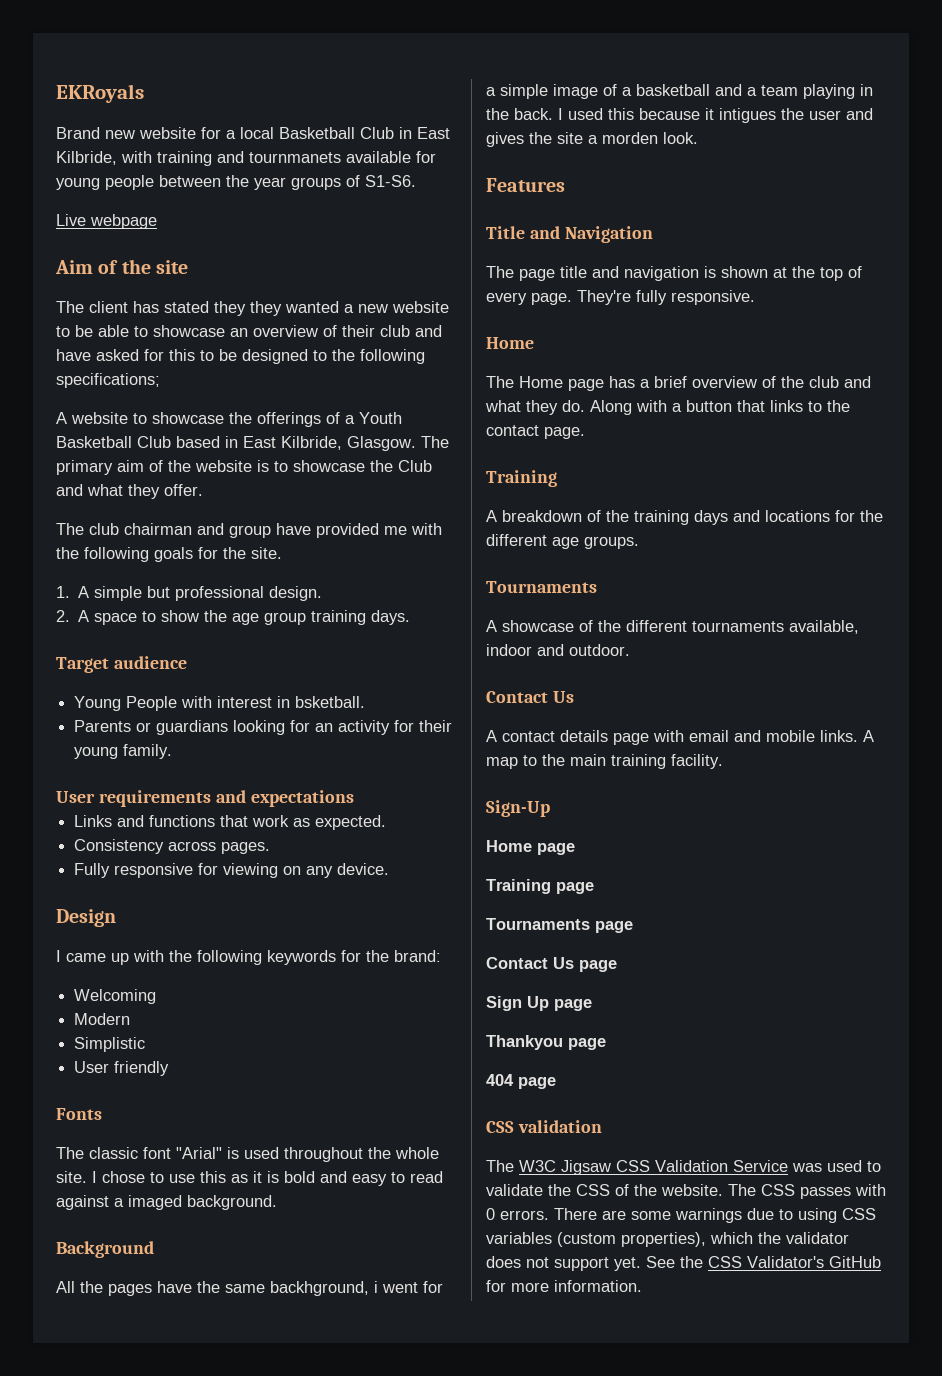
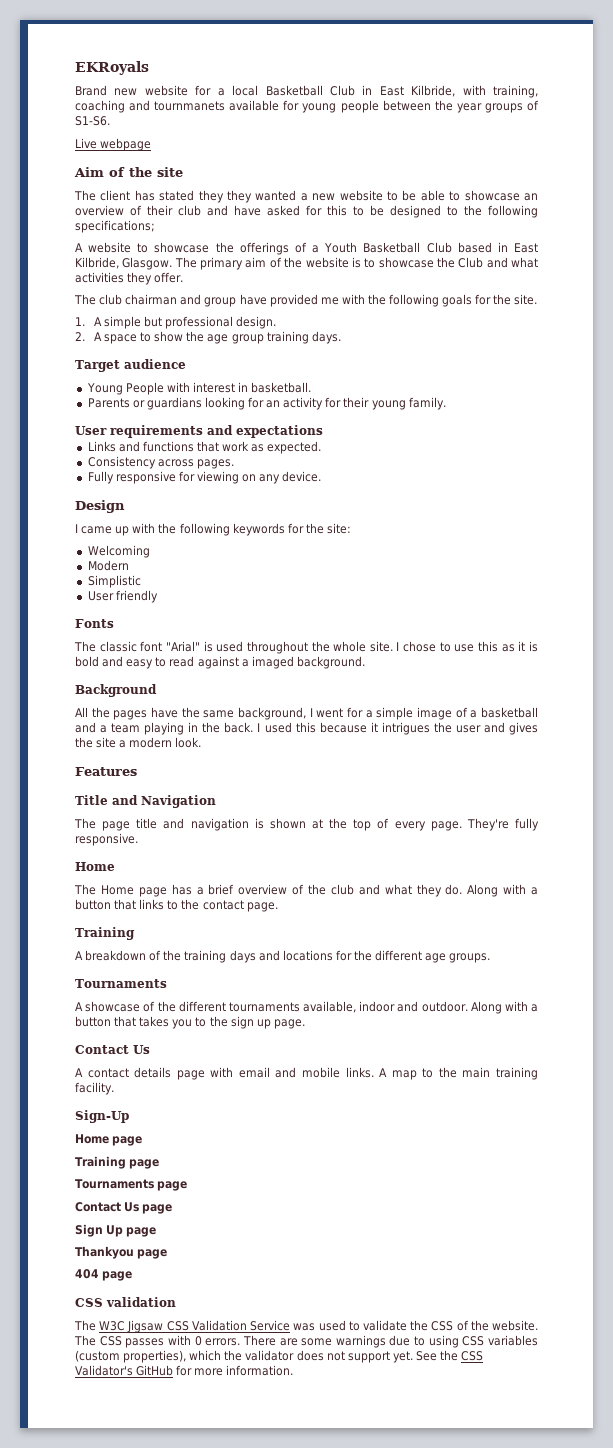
- Brand new website for a local Basketball Club in East Kilbride, with training and tournmanets available for young people between the year groups of S1-S6.
+ Brand new website for a local Basketball Club in East Kilbride, with training, coaching and tournmanets available for young people between the year groups of S1-S6.
- The primary aim of the website is to showcase the Club and what they offer.
+ The primary aim of the website is to showcase the Club and what activities they offer.
- Young People with interest in bsketball.
+ Young People with interest in basketball.
- I came up with the following keywords for the brand:
+ I came up with the following keywords for the site:
- All the pages have the same backhground, i went for a simple image of a basketball and a team playing in the back.
+ All the pages have the same background, I went for a simple image of a basketball and a team playing in the back.
- I used this because it intigues the user and gives the site a morden look.
+ I used this because it intrigues the user and gives the site a modern look.
+ Along with a button that takes you to the sign up page.

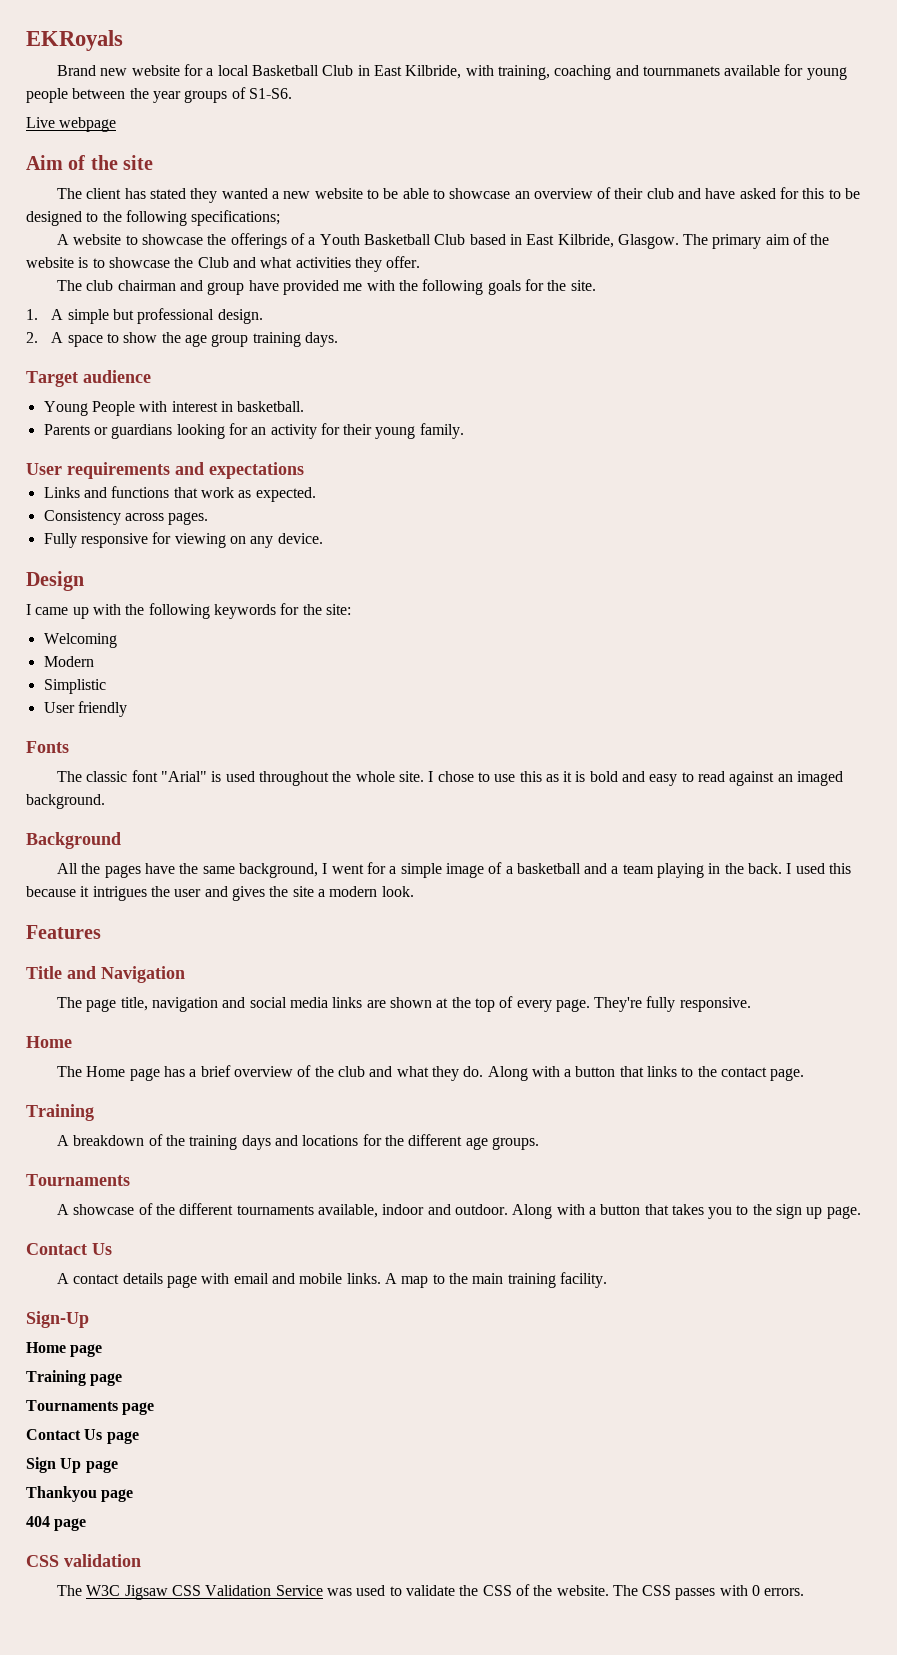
- The client has stated they they wanted a new website to be able to showcase an overview of their club and have asked for this to be designed to the following specifications;
+ The client has stated they wanted a new website to be able to showcase an overview of their club and have asked for this to be designed to the following specifications;
- I chose to use this as it is bold and easy to read against a imaged background.
+ I chose to use this as it is bold and easy to read against an imaged background.
- The page title and navigation is shown at the top of every page.
+ The page title, navigation and social media links are shown at the top of every page.
- There are some warnings due to using CSS variables (custom properties), which the validator does not support yet. See the CSS Validator's GitHub for more information.

